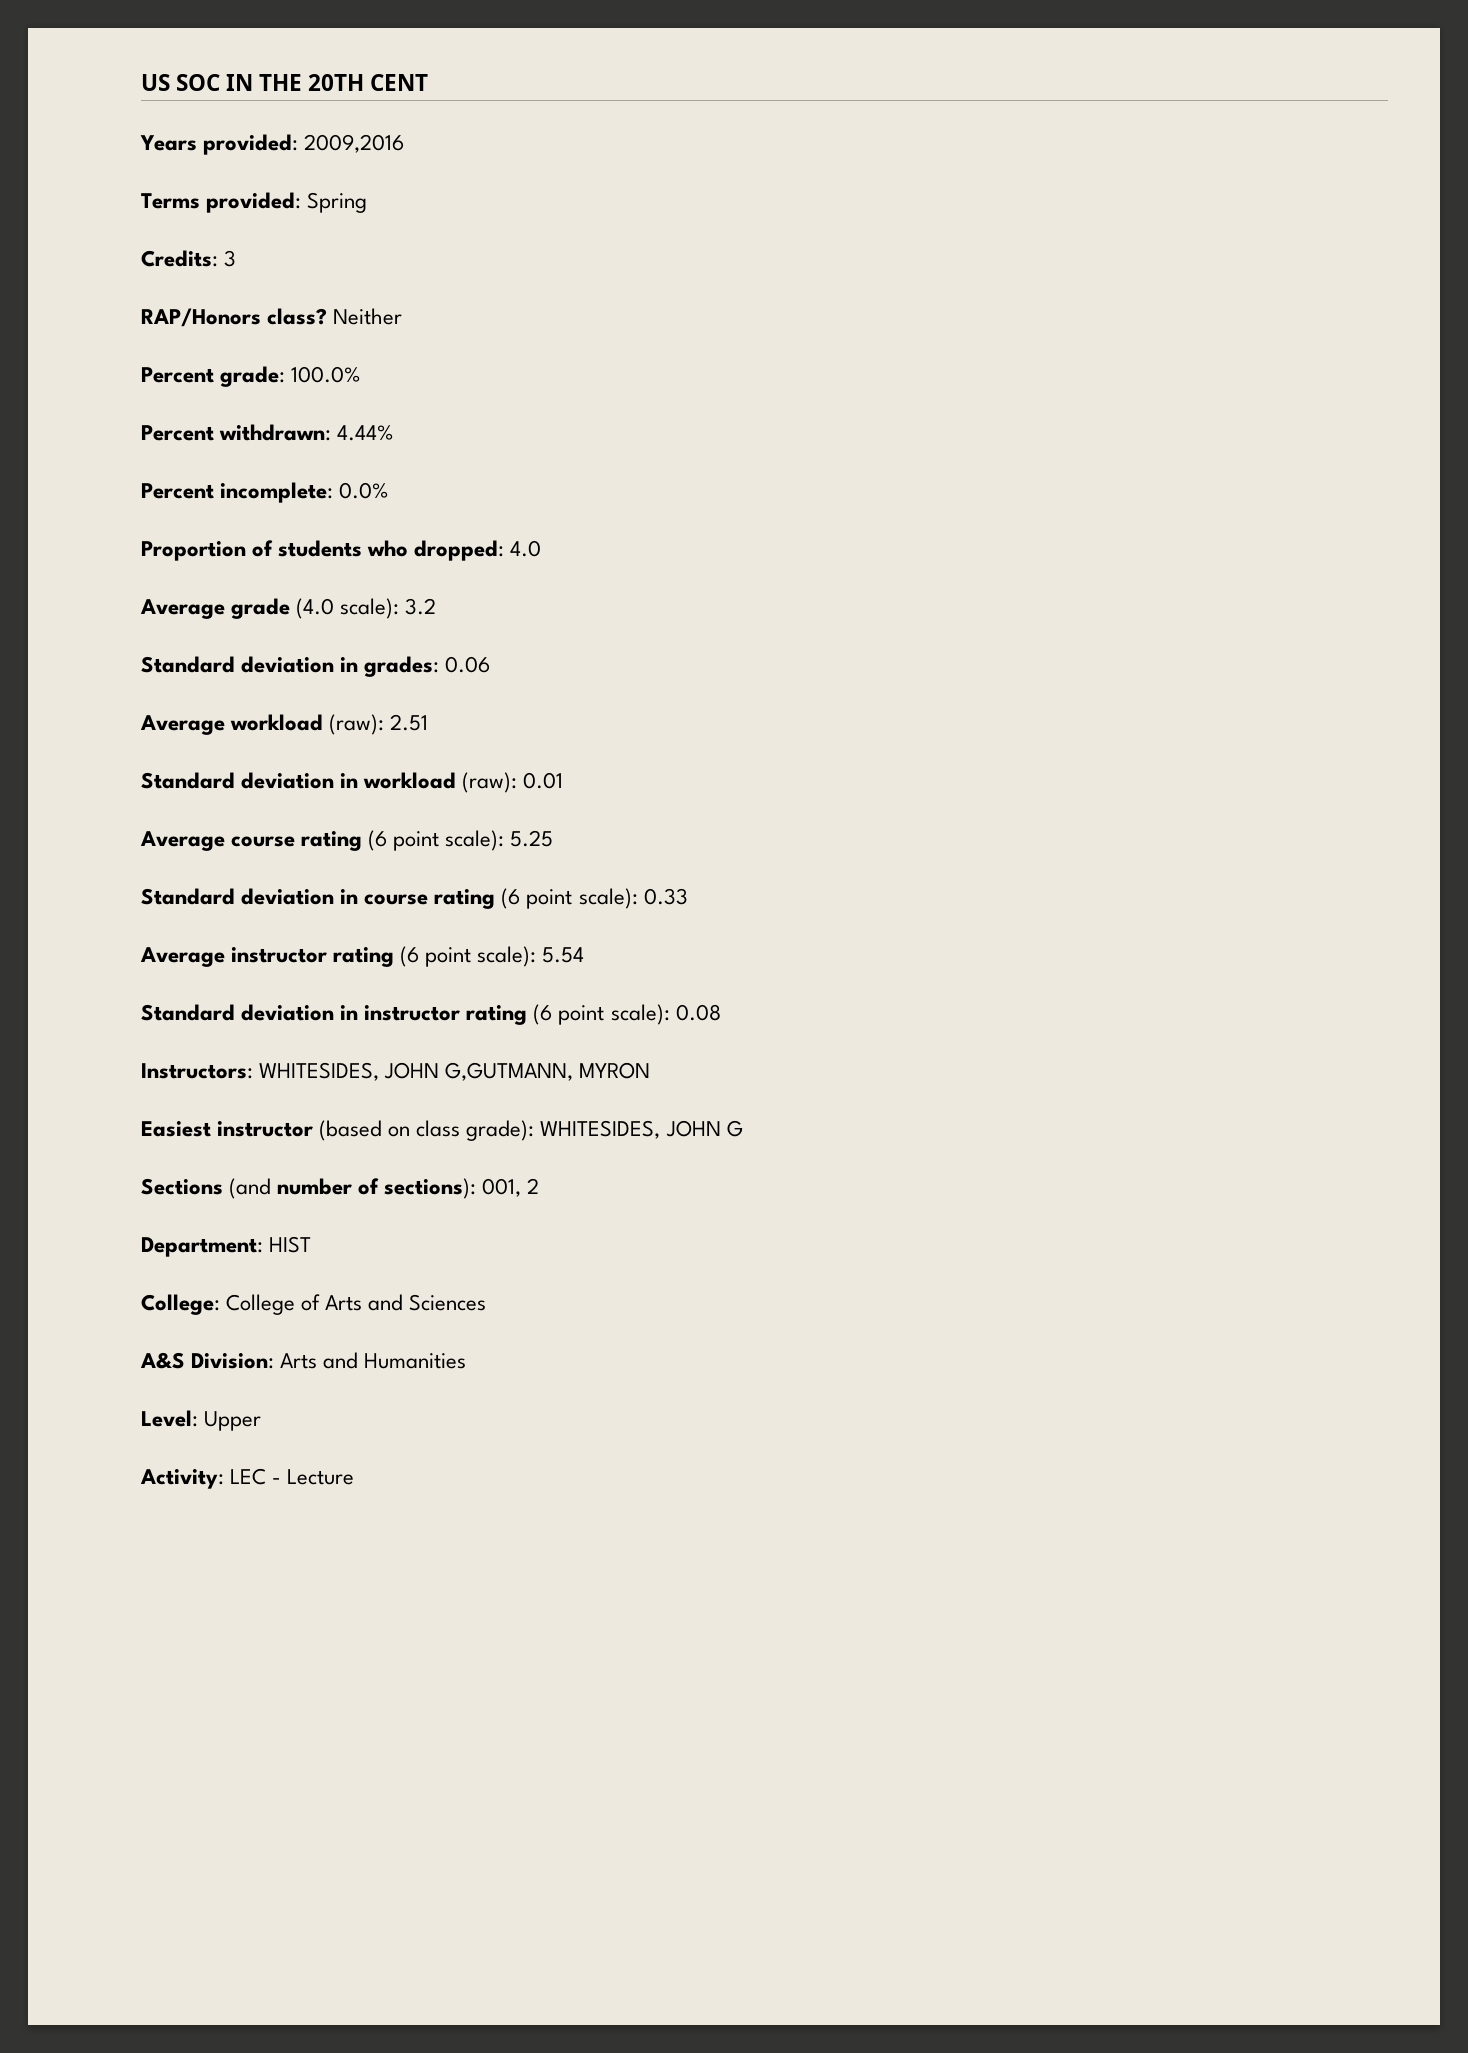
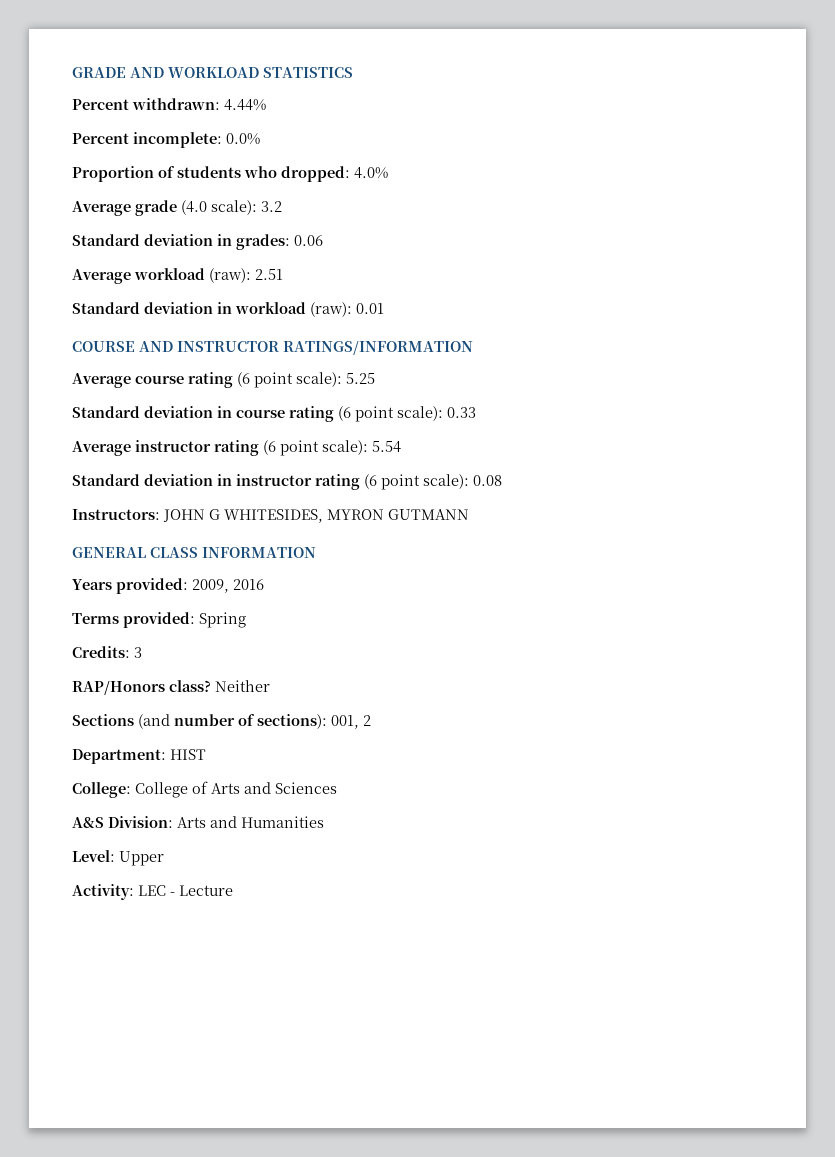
- US SOC IN THE 20TH CENT
- Years provided: 2009,2016
- Terms provided: Spring
- Credits: 3
- RAP/Honors class? Neither
- Percent grade: 100.0%
+ GRADE AND WORKLOAD STATISTICS
- Proportion of students who dropped: 4.0
+ Proportion of students who dropped: 4.0%
+ COURSE AND INSTRUCTOR RATINGS/INFORMATION
- Instructors: WHITESIDES, JOHN G,GUTMANN, MYRON
- Easiest instructor (based on class grade): WHITESIDES, JOHN G
+ Instructors: JOHN G WHITESIDES, MYRON GUTMANN
+ GENERAL CLASS INFORMATION
+ Years provided: 2009, 2016
+ Terms provided: Spring
+ Credits: 3
+ RAP/Honors class? Neither

